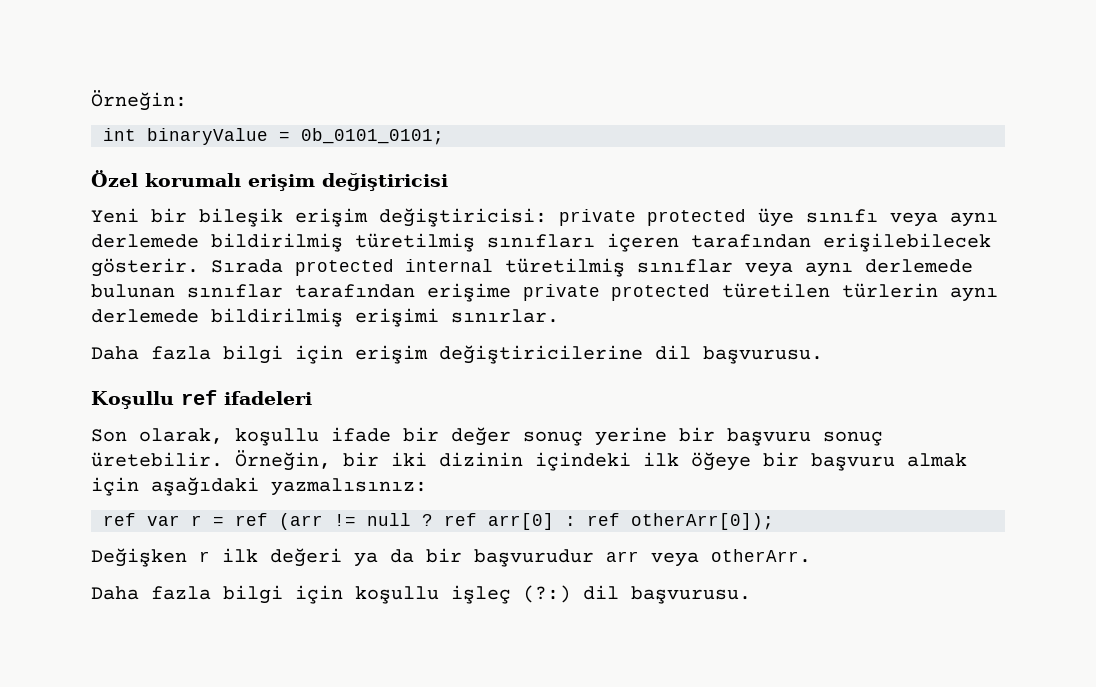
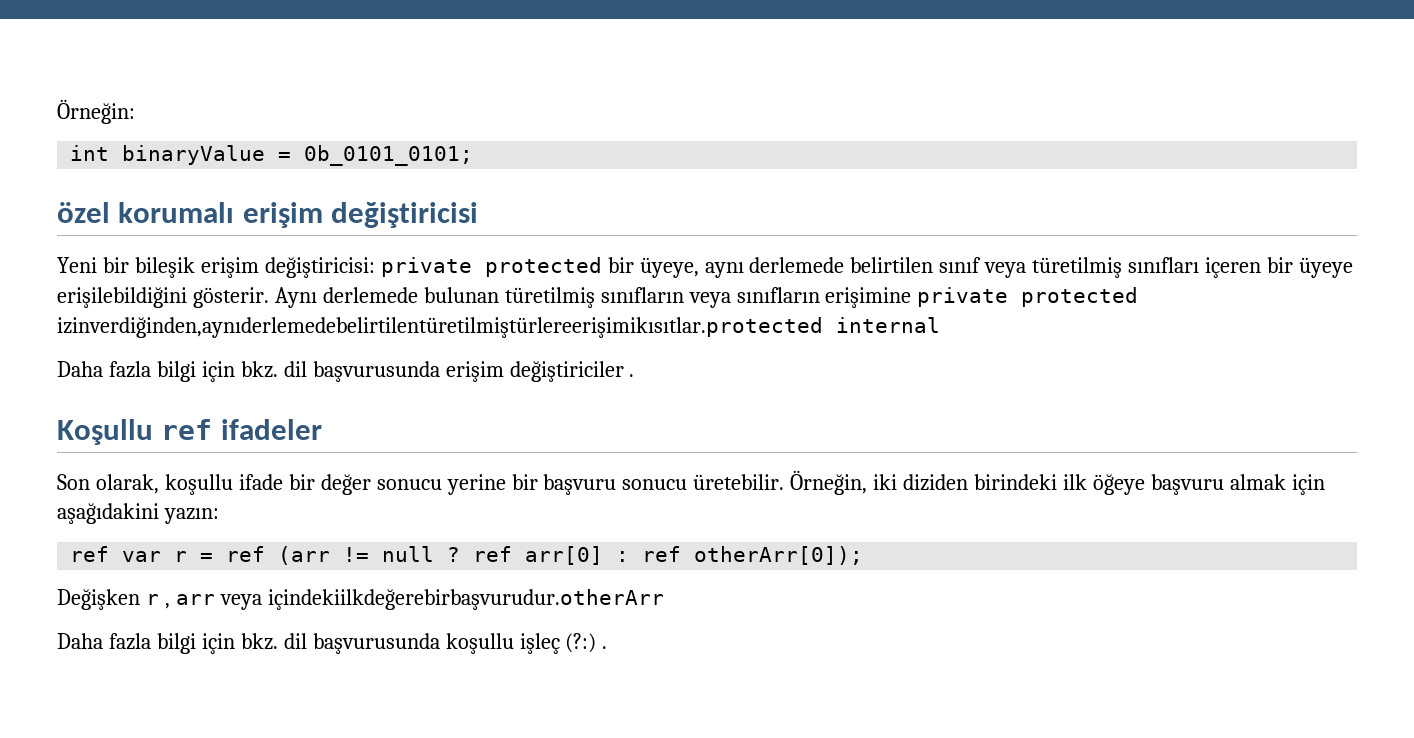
- Özel korumalı erişim değiştiricisi
+ özel korumalı erişim değiştiricisi
- Yeni bir bileşik erişim değiştiricisi: private protected üye sınıfı veya aynı derlemede bildirilmiş türetilmiş sınıfları içeren tarafından erişilebilecek gösterir. Sırada protected internal türetilmiş sınıflar veya aynı derlemede bulunan sınıflar tarafından erişime private protected türetilen türlerin aynı derlemede bildirilmiş erişimi sınırlar.
- Daha fazla bilgi için erişim değiştiricilerine dil başvurusu.
+ Yeni bir bileşik erişim değiştiricisi: private protected bir üyeye, aynı derlemede belirtilen sınıf veya türetilmiş sınıfları içeren bir üyeye erişilebildiğini gösterir. Aynı derlemede bulunan türetilmiş sınıfların veya sınıfların erişimine private protected izinverdiğinden,aynıderlemedebelirtilentüretilmiştürlereerişimikısıtlar.protected internal
+ Daha fazla bilgi için bkz. dil başvurusunda erişim değiştiriciler .
- Koşullu ref ifadeleri
+ Koşullu ref ifadeler
- Son olarak, koşullu ifade bir değer sonuç yerine bir başvuru sonuç üretebilir.
+ Son olarak, koşullu ifade bir değer sonucu yerine bir başvuru sonucu üretebilir.
- Örneğin, bir iki dizinin içindeki ilk öğeye bir başvuru almak için aşağıdaki yazmalısınız:
+ Örneğin, iki diziden birindeki ilk öğeye başvuru almak için aşağıdakini yazın:
- Değişken r ilk değeri ya da bir başvurudur arr veya otherArr.
- Daha fazla bilgi için koşullu işleç (?:) dil başvurusu.
+ Değişken r , arr veya içindekiilkdeğerebirbaşvurudur.otherArr
+ Daha fazla bilgi için bkz. dil başvurusunda koşullu işleç (?:) .

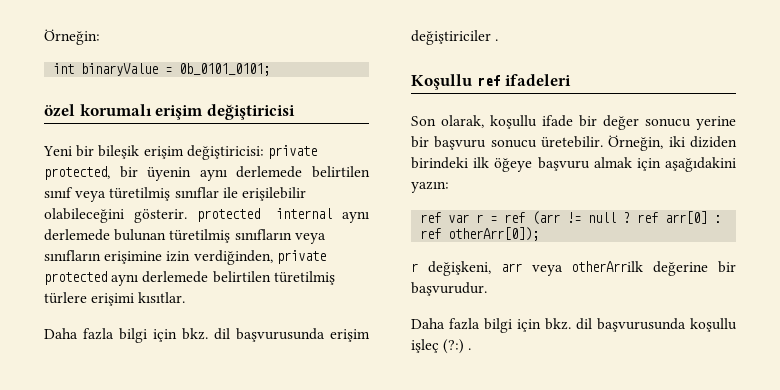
- Yeni bir bileşik erişim değiştiricisi: private protected bir üyeye, aynı derlemede belirtilen sınıf veya türetilmiş sınıfları içeren bir üyeye erişilebildiğini gösterir. Aynı derlemede bulunan türetilmiş sınıfların veya sınıfların erişimine private protected izinverdiğinden,aynıderlemedebelirtilentüretilmiştürlereerişimikısıtlar.protected internal
+ Yeni bir bileşik erişim değiştiricisi: private protected, bir üyenin aynı derlemede belirtilen sınıf veya türetilmiş sınıflar ile erişilebilir olabileceğini gösterir. protected internal aynı derlemede bulunan türetilmiş sınıfların veya sınıfların erişimine izin verdiğinden, private protected aynı derlemede belirtilen türetilmiş türlere erişimi kısıtlar.
- Koşullu ref ifadeler
+ Koşullu ref ifadeleri
- Değişken r , arr veya içindekiilkdeğerebirbaşvurudur.otherArr
+ r değişkeni, arr veya otherArrilk değerine bir başvurudur.

